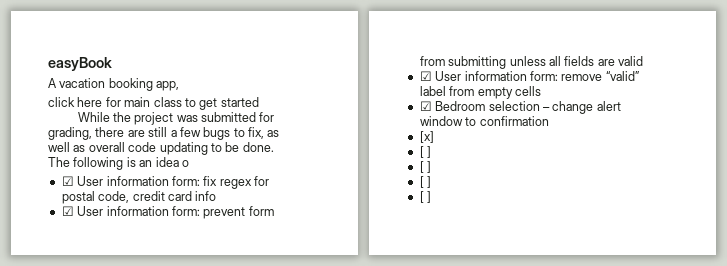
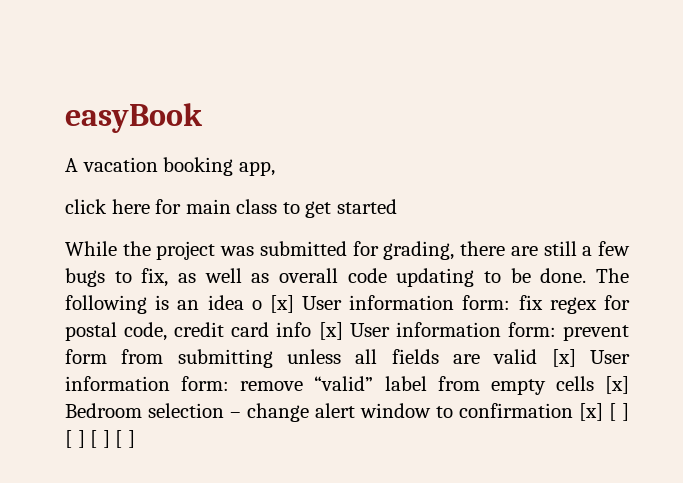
- The following is an idea o
- ☑ User information form: fix regex for postal code, credit card info
- ☑ User information form: prevent form from submitting unless all fields are valid
- ☑ User information form: remove “valid” label from empty cells
- ☑ Bedroom selection – change alert window to confirmation
- [x]
- [ ]
- [ ]
- [ ]
- [ ]
+ The following is an idea o [x] User information form: fix regex for postal code, credit card info [x] User information form: prevent form from submitting unless all fields are valid [x] User information form: remove “valid” label from empty cells [x] Bedroom selection – change alert window to confirmation [x] [ ] [ ] [ ] [ ]

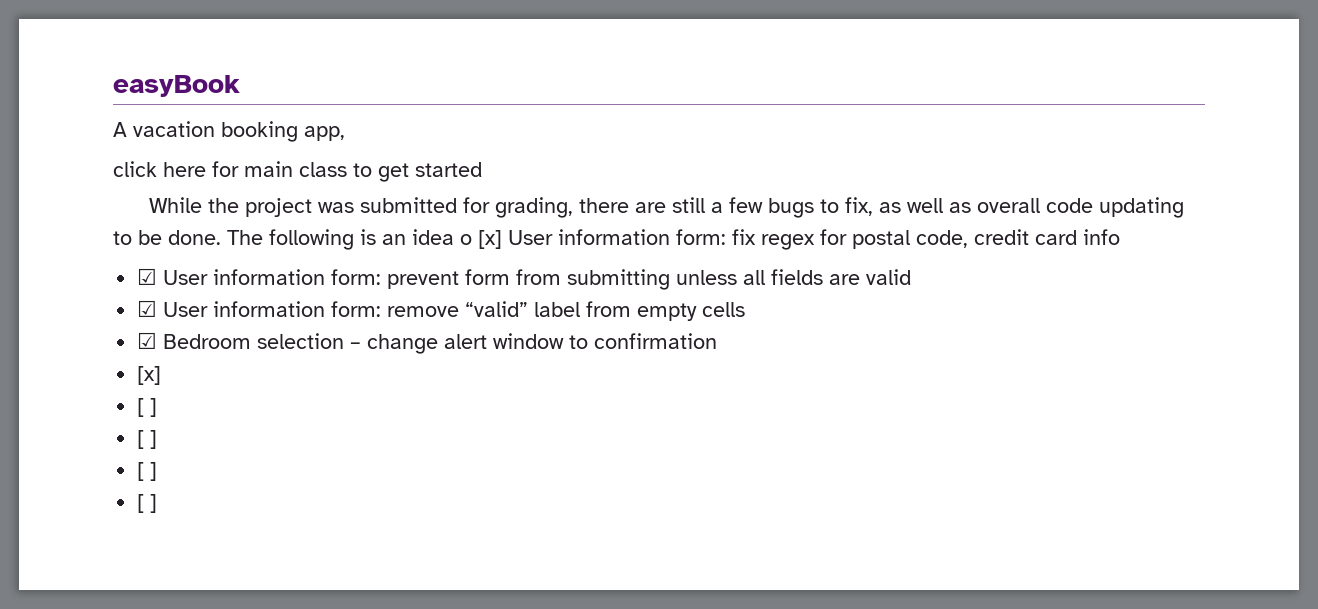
- The following is an idea o [x] User information form: fix regex for postal code, credit card info [x] User information form: prevent form from submitting unless all fields are valid [x] User information form: remove “valid” label from empty cells [x] Bedroom selection – change alert window to confirmation [x] [ ] [ ] [ ] [ ]
+ The following is an idea o [x] User information form: fix regex for postal code, credit card info
+ ☑ User information form: prevent form from submitting unless all fields are valid
+ ☑ User information form: remove “valid” label from empty cells
+ ☑ Bedroom selection – change alert window to confirmation
+ [x]
+ [ ]
+ [ ]
+ [ ]
+ [ ]

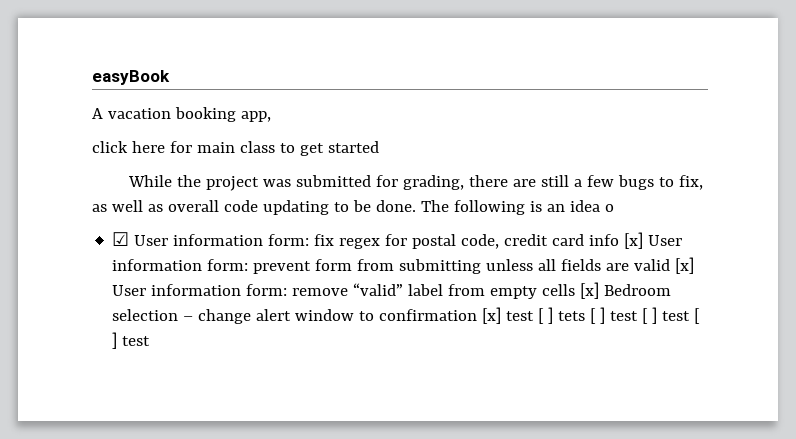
- The following is an idea o [x] User information form: fix regex for postal code, credit card info
- ☑ User information form: prevent form from submitting unless all fields are valid
- ☑ User information form: remove “valid” label from empty cells
- ☑ Bedroom selection – change alert window to confirmation
- [x]
- [ ]
- [ ]
- [ ]
- [ ]
+ The following is an idea o
+ ☑ User information form: fix regex for postal code, credit card info [x] User information form: prevent form from submitting unless all fields are valid [x] User information form: remove “valid” label from empty cells [x] Bedroom selection – change alert window to confirmation [x] test [ ] tets [ ] test [ ] test [ ] test

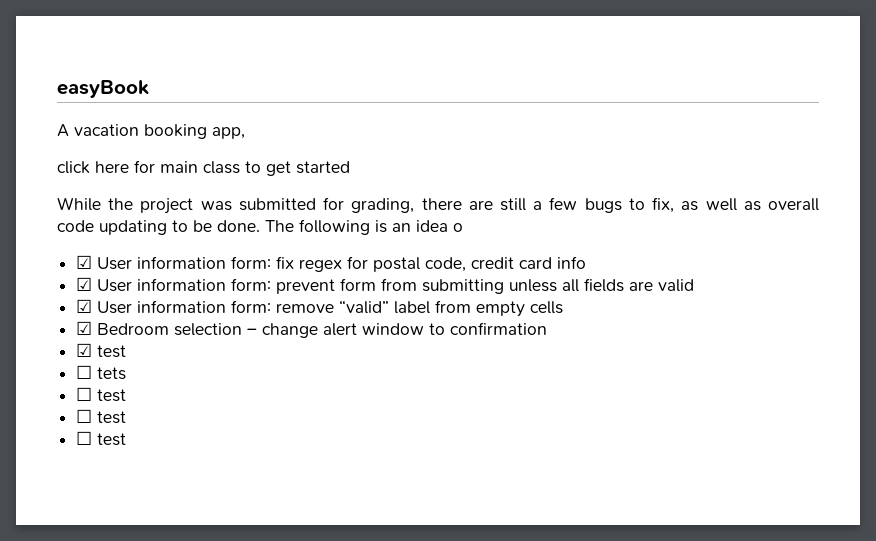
- ☑ User information form: fix regex for postal code, credit card info [x] User information form: prevent form from submitting unless all fields are valid [x] User information form: remove “valid” label from empty cells [x] Bedroom selection – change alert window to confirmation [x] test [ ] tets [ ] test [ ] test [ ] test
+ ☑ User information form: fix regex for postal code, credit card info
+ ☑ User information form: prevent form from submitting unless all fields are valid
+ ☑ User information form: remove “valid” label from empty cells
+ ☑ Bedroom selection – change alert window to confirmation
+ ☑ test
+ ☐ tets
+ ☐ test
+ ☐ test
+ ☐ test

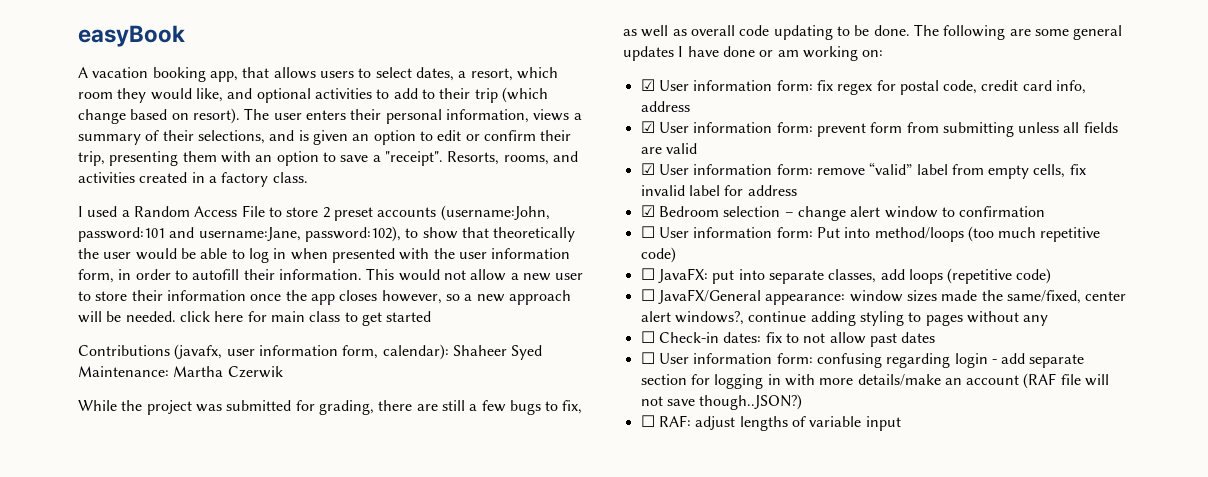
- A vacation booking app,
- click here for main class to get started
+ A vacation booking app, that allows users to select dates, a resort, which room they would like, and optional activities to add to their trip (which change based on resort). The user enters their personal information, views a summary of their selections, and is given an option to edit or confirm their trip, presenting them with an option to save a "receipt". Resorts, rooms, and activities created in a factory class.
+ I used a Random Access File to store 2 preset accounts (username:John, password:101 and username:Jane, password:102), to show that theoretically the user would be able to log in when presented with the user information form, in order to autofill their information. This would not allow a new user to store their information once the app closes however, so a new approach will be needed. click here for main class to get started
+ Contributions (javafx, user information form, calendar): Shaheer Syed Maintenance: Martha Czerwik
- The following is an idea o
+ The following are some general updates I have done or am working on:
- ☑ User information form: fix regex for postal code, credit card info
+ ☑ User information form: fix regex for postal code, credit card info, address
- ☑ User information form: remove “valid” label from empty cells
+ ☑ User information form: remove “valid” label from empty cells, fix invalid label for address
- ☑ test
- ☐ tets
- ☐ test
- ☐ test
- ☐ test
+ ☐ User information form: Put into method/loops (too much repetitive code)
+ ☐ JavaFX: put into separate classes, add loops (repetitive code)
+ ☐ JavaFX/General appearance: window sizes made the same/fixed, center alert windows?, continue adding styling to pages without any
+ ☐ Check-in dates: fix to not allow past dates
+ ☐ User information form: confusing regarding login - add separate section for logging in with more details/make an account (RAF file will not save though..JSON?)
+ ☐ RAF: adjust lengths of variable input

